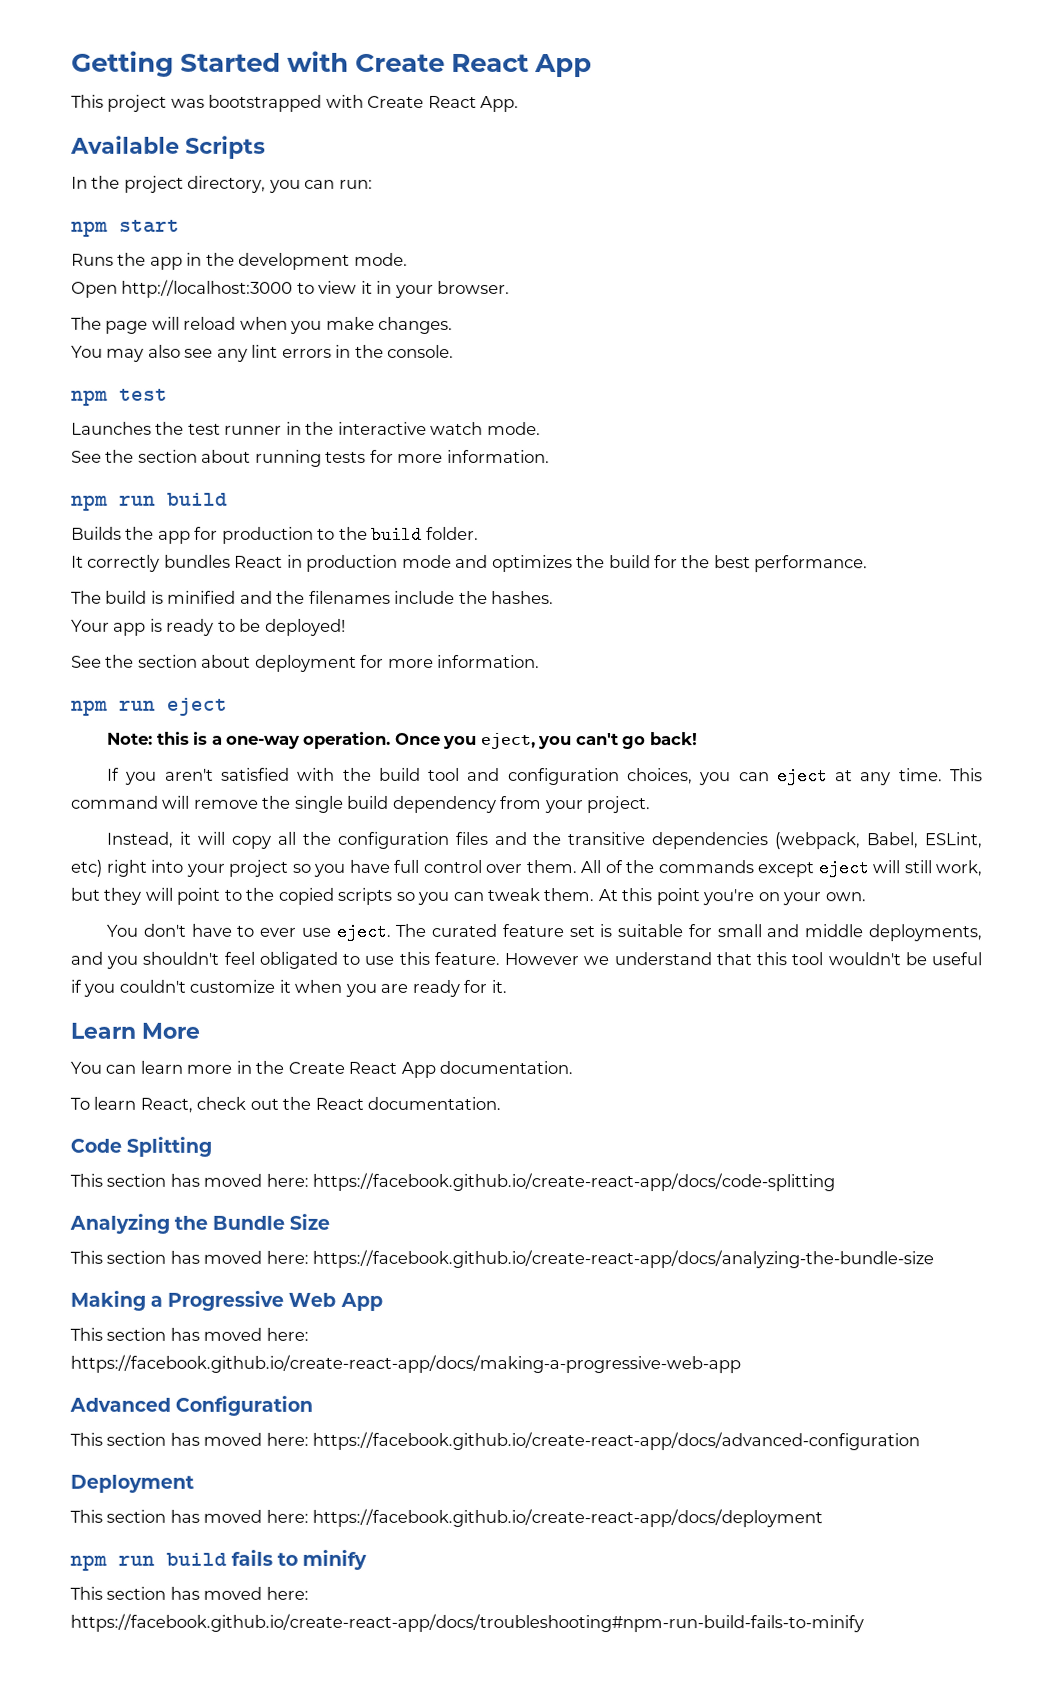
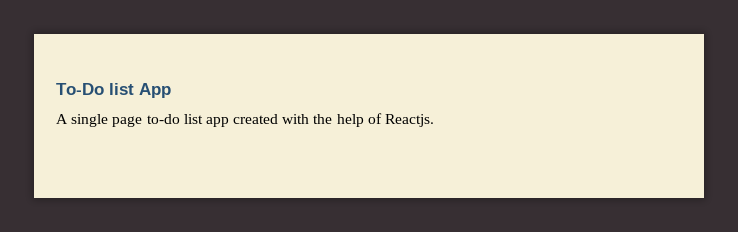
- Getting Started with Create React App
- This project was bootstrapped with Create React App.
- Available Scripts
- In the project directory, you can run:
- npm start
- Runs the app in the development mode.
- Open http://localhost:3000 to view it in your browser.
- The page will reload when you make changes.
- You may also see any lint errors in the console.
- npm test
- Launches the test runner in the interactive watch mode.
- See the section about running tests for more information.
- npm run build
- Builds the app for production to the build folder.
- It correctly bundles React in production mode and optimizes the build for the best performance.
- The build is minified and the filenames include the hashes.
- Your app is ready to be deployed!
- See the section about deployment for more information.
- npm run eject
- Note: this is a one-way operation. Once you eject, you can't go back!
- If you aren't satisfied with the build tool and configuration choices, you can eject at any time. This command will remove the single build dependency from your project.
- Instead, it will copy all the configuration files and the transitive dependencies (webpack, Babel, ESLint, etc) right into your project so you have full control over them. All of the commands except eject will still work, but they will point to the copied scripts so you can tweak them. At this point you're on your own.
- You don't have to ever use eject. The curated feature set is suitable for small and middle deployments, and you shouldn't feel obligated to use this feature. However we understand that this tool wouldn't be useful if you couldn't customize it when you are ready for it.
- Learn More
- You can learn more in the Create React App documentation.
- To learn React, check out the React documentation.
- Code Splitting
- This section has moved here: https://facebook.github.io/create-react-app/docs/code-splitting
- Analyzing the Bundle Size
- This section has moved here: https://facebook.github.io/create-react-app/docs/analyzing-the-bundle-size
- Making a Progressive Web App
- This section has moved here: https://facebook.github.io/create-react-app/docs/making-a-progressive-web-app
- Advanced Configuration
- This section has moved here: https://facebook.github.io/create-react-app/docs/advanced-configuration
- Deployment
- This section has moved here: https://facebook.github.io/create-react-app/docs/deployment
- npm run build fails to minify
- This section has moved here: https://facebook.github.io/create-react-app/docs/troubleshooting#npm-run-build-fails-to-minify
+ To-Do list App
+ A single page to-do list app created with the help of Reactjs.

